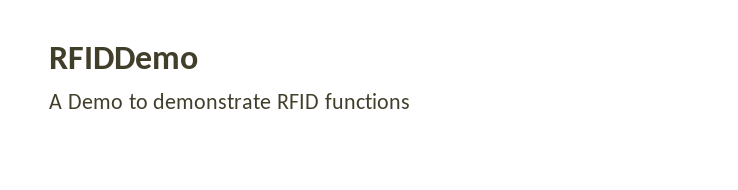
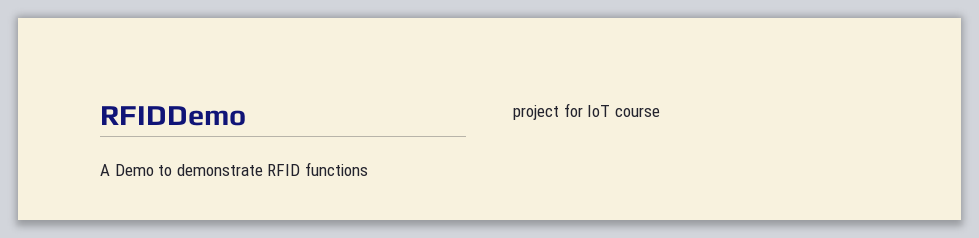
+ project for IoT course

